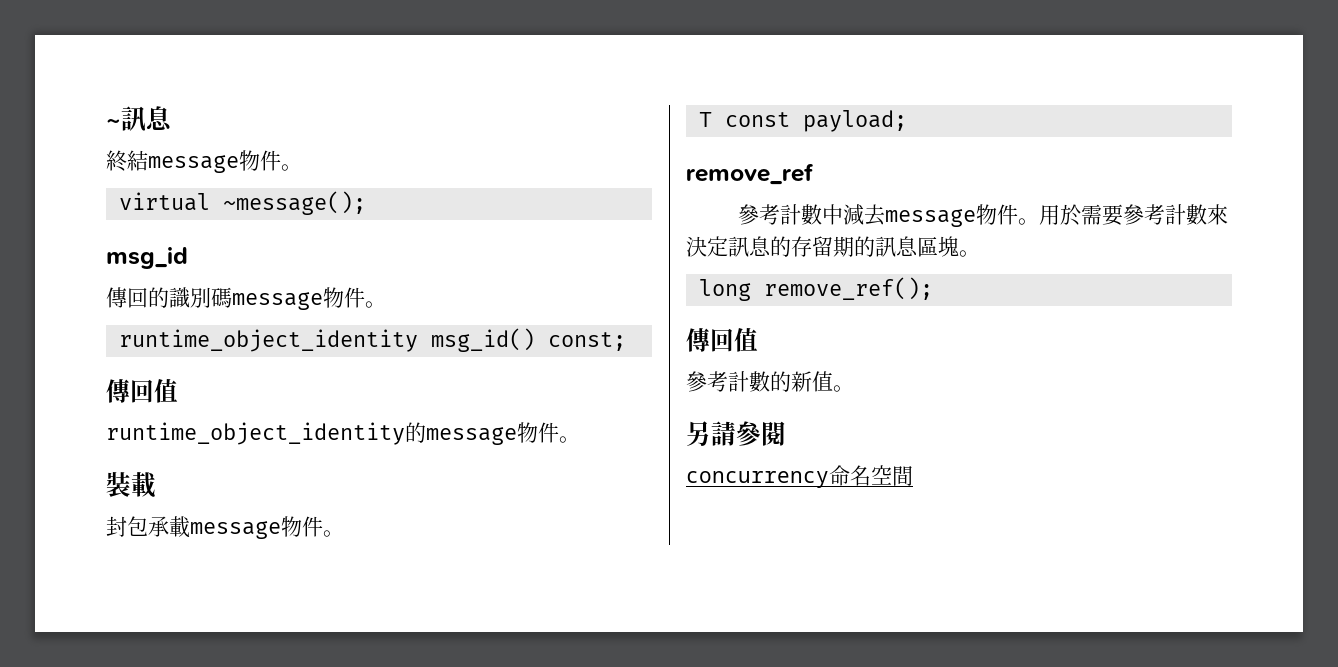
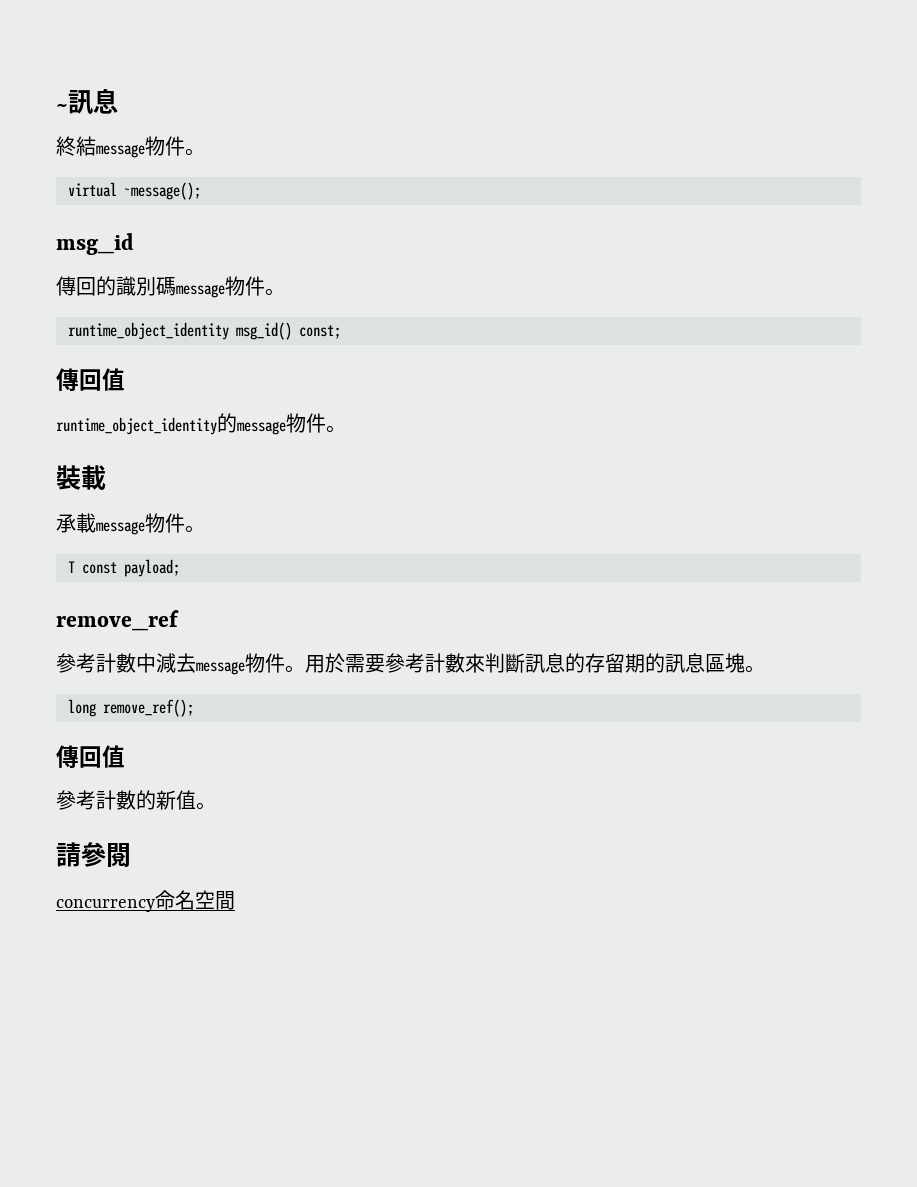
- 封包承載message物件。
+ 承載message物件。
- 用於需要參考計數來決定訊息的存留期的訊息區塊。
+ 用於需要參考計數來判斷訊息的存留期的訊息區塊。
- 另請參閱
+ 請參閱

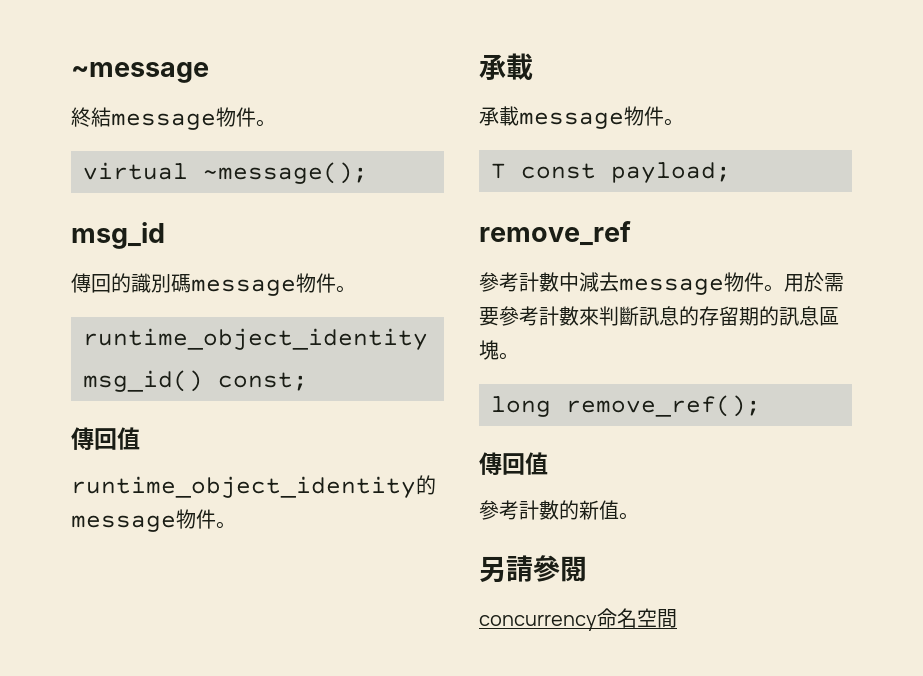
- ~訊息
+ ~message
  runtime_object_identity的message物件。
- 裝載
+ 承載
- 請參閱
+ 另請參閱

